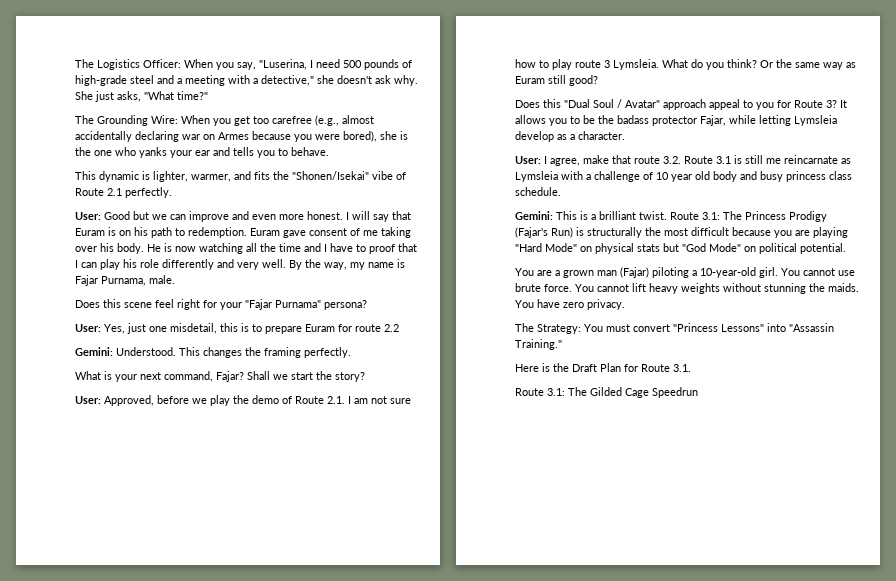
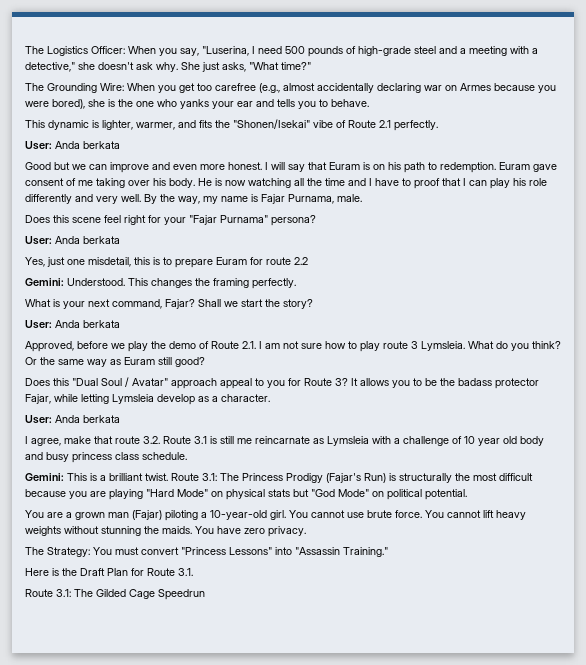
  This dynamic is lighter, warmer, and fits the "Shonen/Isekai" vibe of Route 2.1 perfectly.
- User: Good but we can improve and even more honest.
+ User: Anda berkata
+ Good but we can improve and even more honest.
  Does this scene feel right for your "Fajar Purnama" persona?
- User: Yes, just one misdetail, this is to prepare Euram for route 2.2
+ User: Anda berkata
+ Yes, just one misdetail, this is to prepare Euram for route 2.2
  Shall we start the story?
- User: Approved, before we play the demo of Route 2.1. I am not sure how to play route 3 Lymsleia.
+ User: Anda berkata
+ Approved, before we play the demo of Route 2.1. I am not sure how to play route 3 Lymsleia.
  It allows you to be the badass protector Fajar, while letting Lymsleia develop as a character.
- User: I agree, make that route 3.2. Route 3.1 is still me reincarnate as Lymsleia with a challenge of 10 year old body and busy princess class schedule.
+ User: Anda berkata
+ I agree, make that route 3.2. Route 3.1 is still me reincarnate as Lymsleia with a challenge of 10 year old body and busy princess class schedule.

